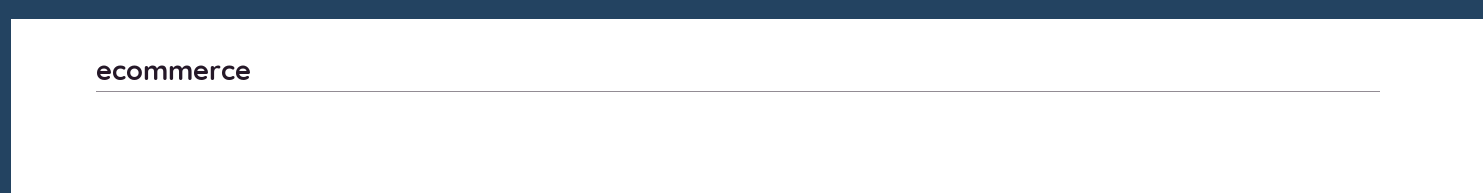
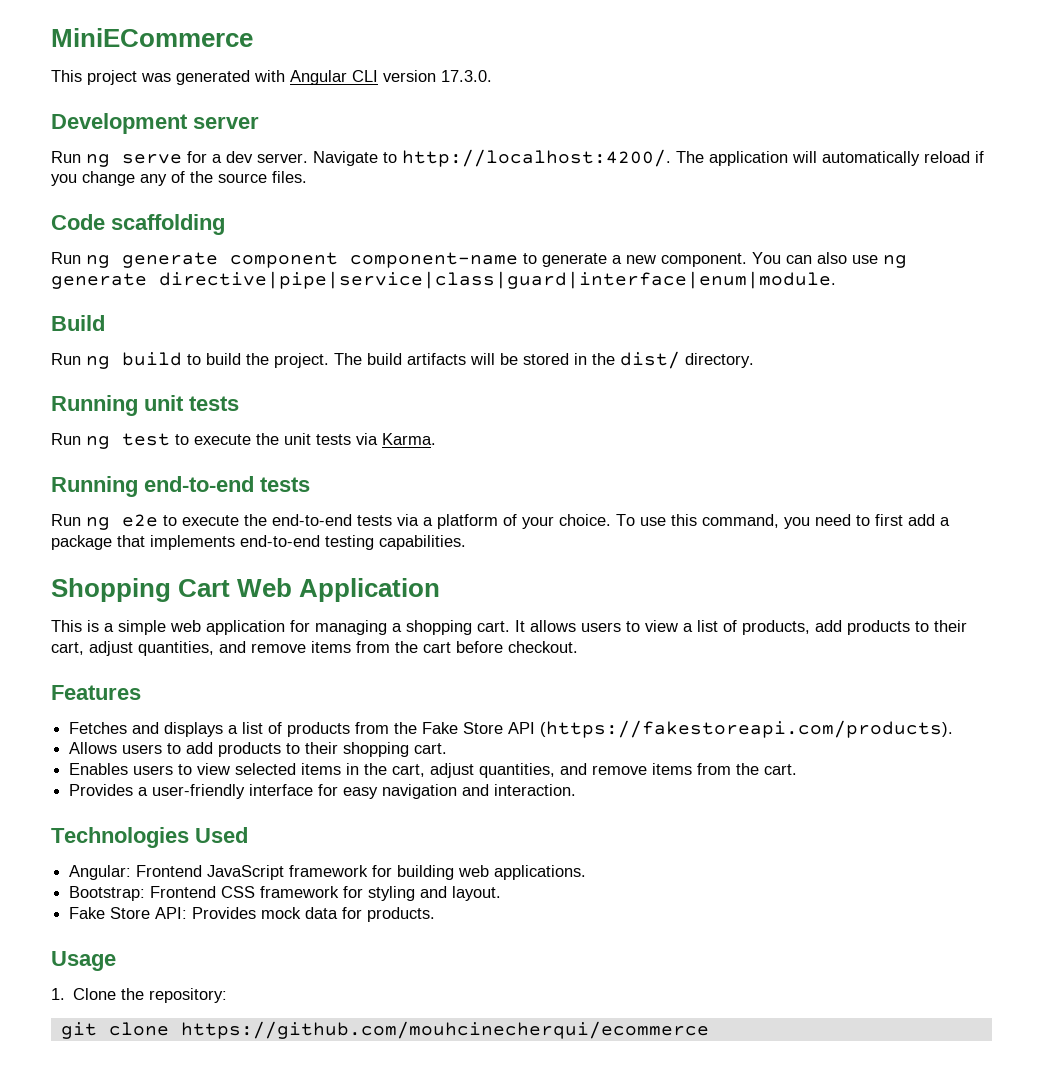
- ecommerce
+ MiniECommerce
+ This project was generated with Angular CLI version 17.3.0.
+ Development server
+ Run ng serve for a dev server. Navigate to http://localhost:4200/. The application will automatically reload if you change any of the source files.
+ Code scaffolding
+ Run ng generate component component-name to generate a new component. You can also use ng generate directive|pipe|service|class|guard|interface|enum|module.
+ Build
+ Run ng build to build the project. The build artifacts will be stored in the dist/ directory.
+ Running unit tests
+ Run ng test to execute the unit tests via Karma.
+ Running end-to-end tests
+ Run ng e2e to execute the end-to-end tests via a platform of your choice. To use this command, you need to first add a package that implements end-to-end testing capabilities.
+ Shopping Cart Web Application
+ This is a simple web application for managing a shopping cart. It allows users to view a list of products, add products to their cart, adjust quantities, and remove items from the cart before checkout.
+ Features
+ Fetches and displays a list of products from the Fake Store API (https://fakestoreapi.com/products).
+ Allows users to add products to their shopping cart.
+ Enables users to view selected items in the cart, adjust quantities, and remove items from the cart.
+ Provides a user-friendly interface for easy navigation and interaction.
+ Technologies Used
+ Angular: Frontend JavaScript framework for building web applications.
+ Bootstrap: Frontend CSS framework for styling and layout.
+ Fake Store API: Provides mock data for products.
+ Usage
+ 1. Clone the repository:
+ git clone https://github.com/mouhcinecherqui/ecommerce

